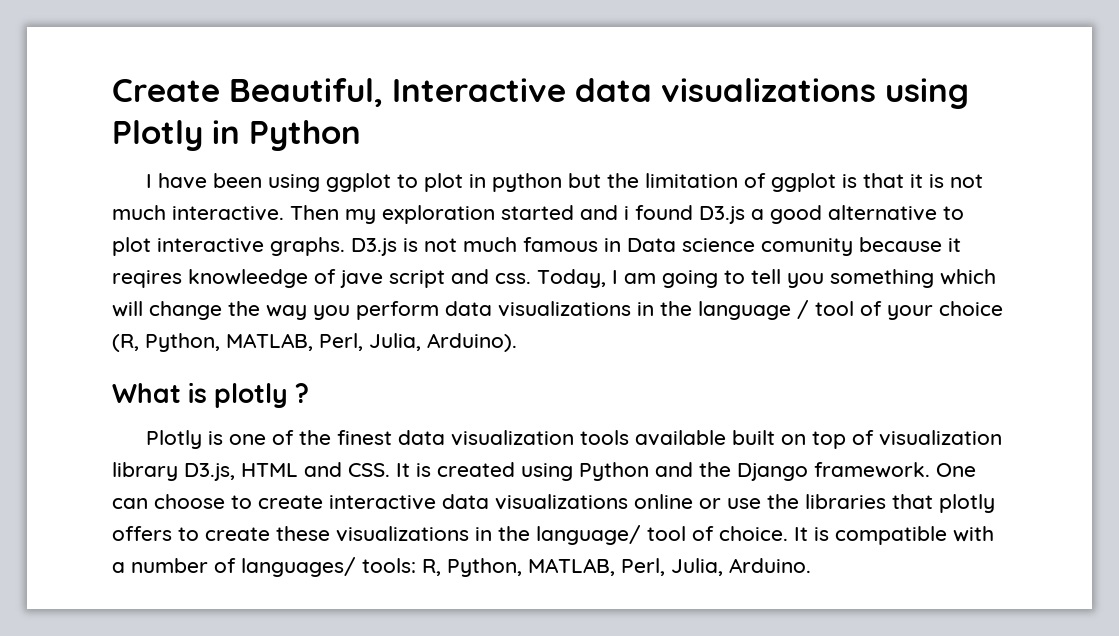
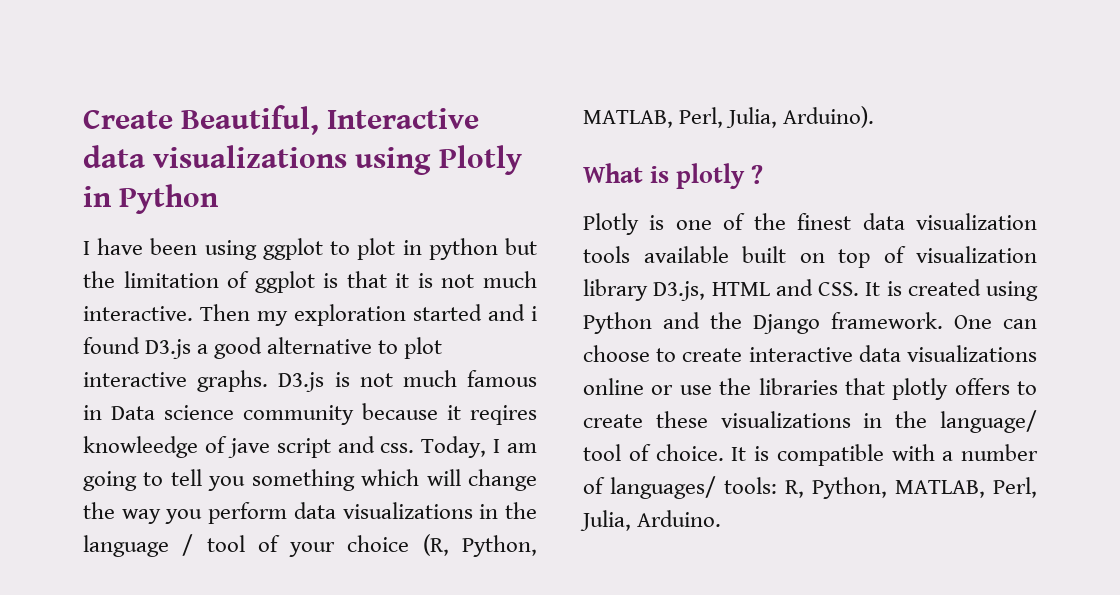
- D3.js is not much famous in Data science comunity because it reqires knowleedge of jave script and css.
+ D3.js is not much famous in Data science community because it reqires knowleedge of jave script and css.

